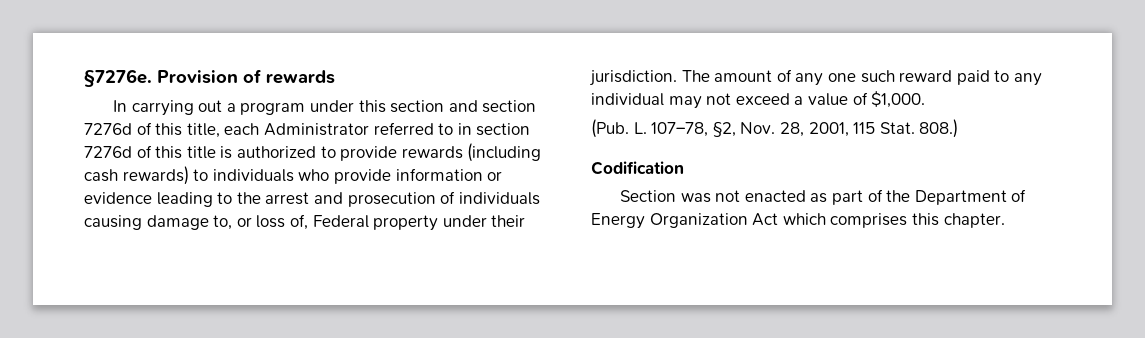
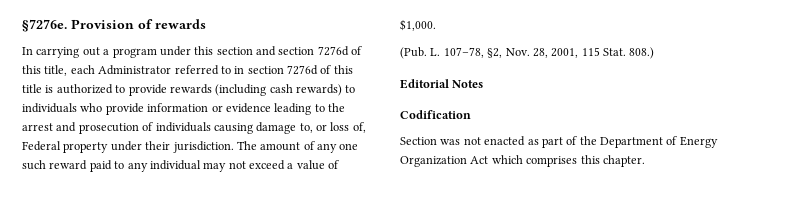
+ Editorial Notes

